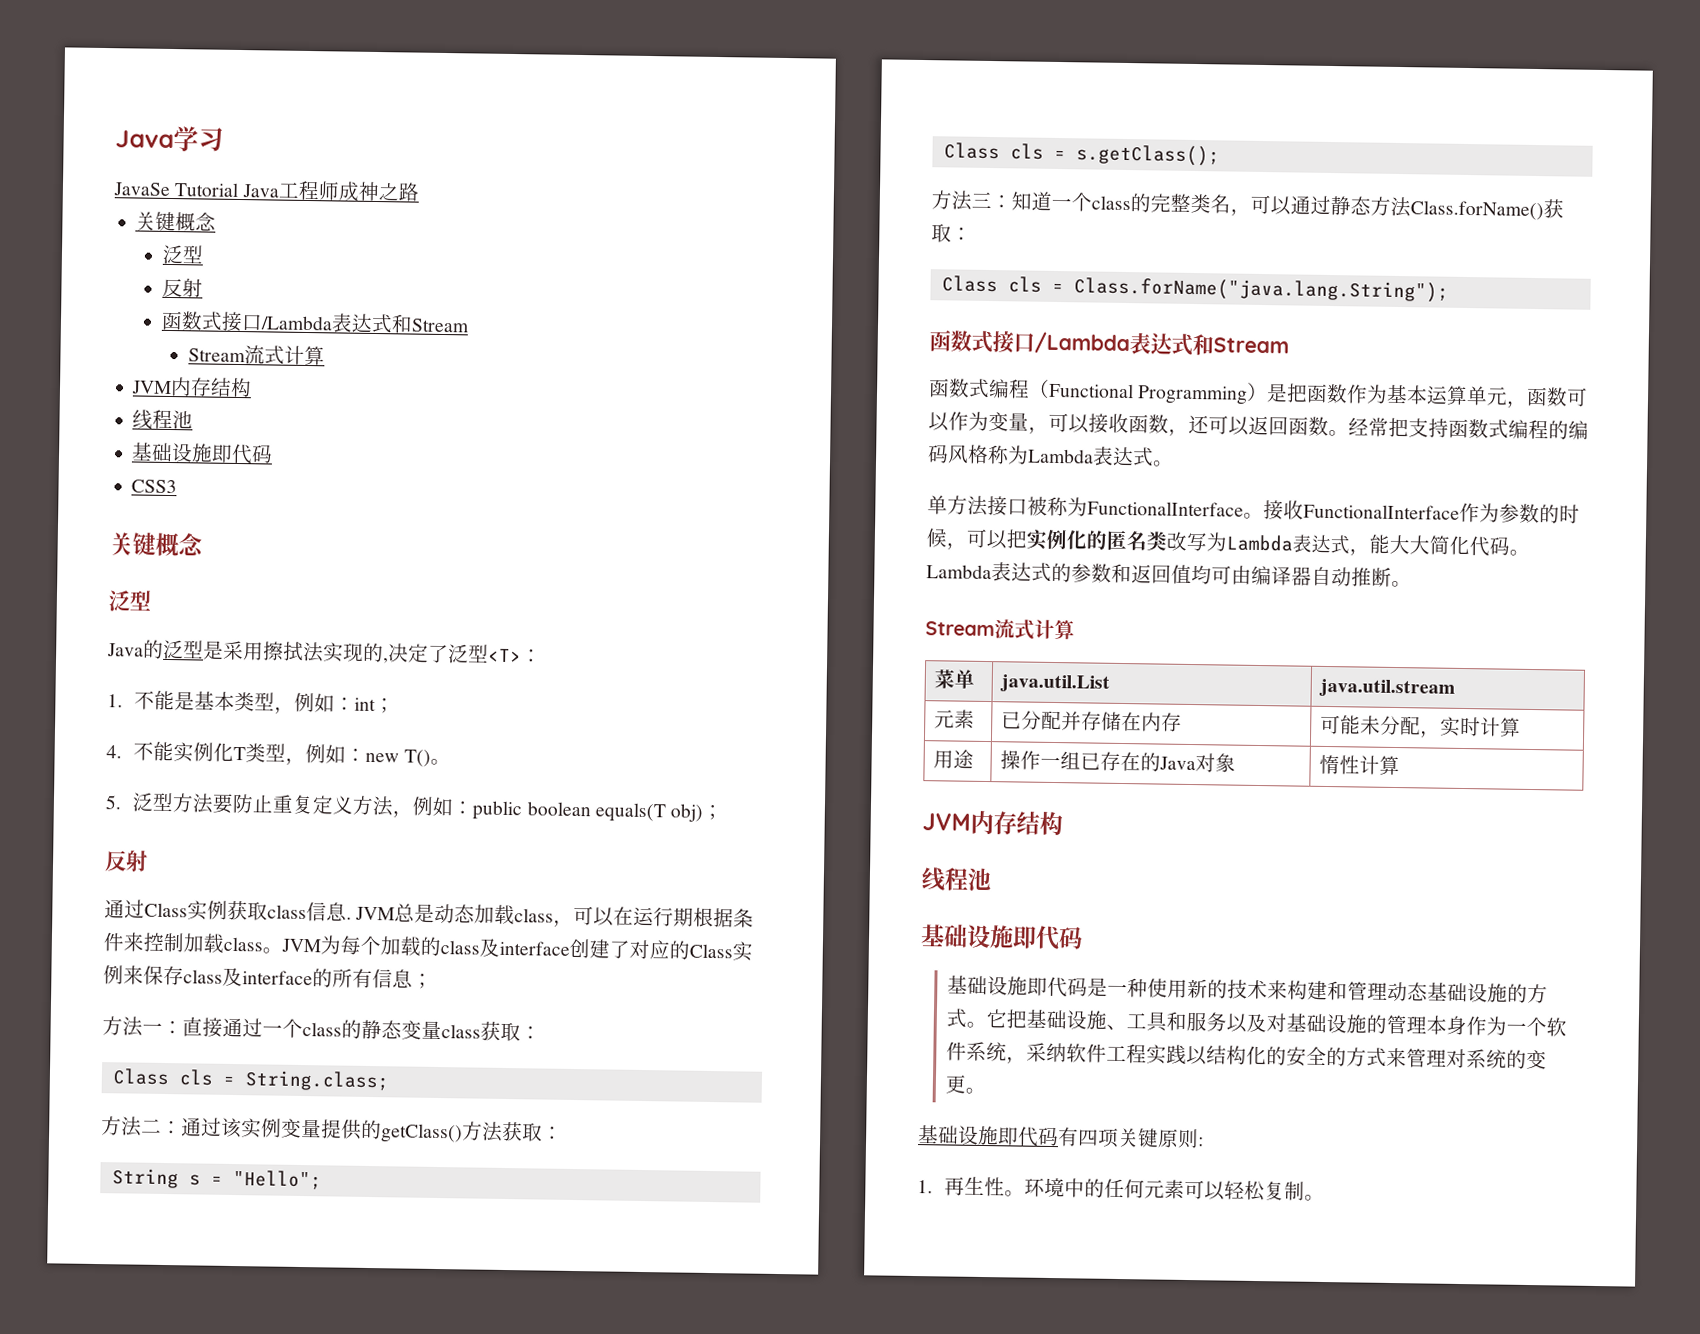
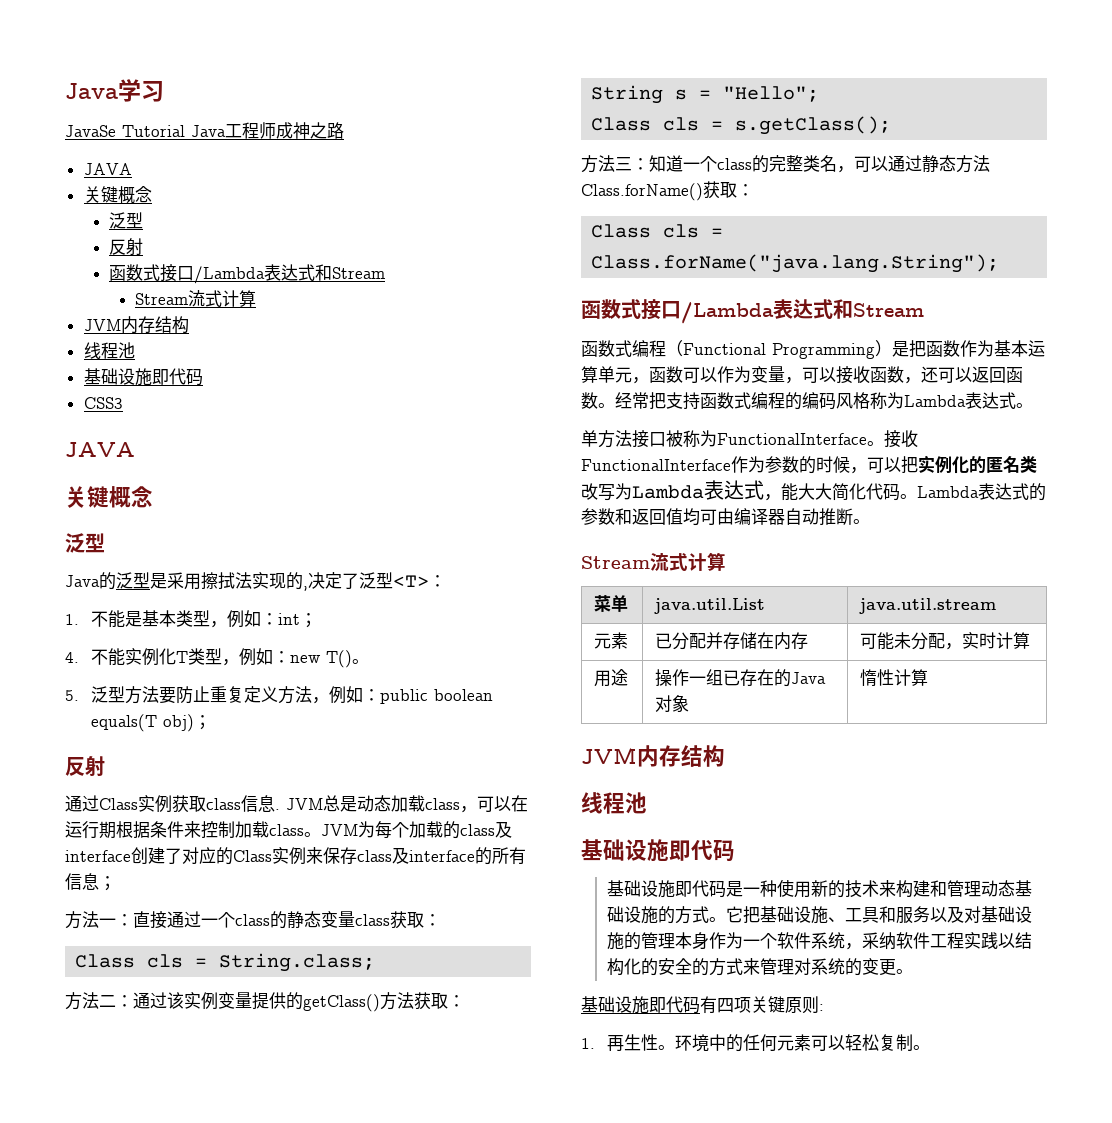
  JavaSe Tutorial Java工程师成神之路
+ JAVA
  CSS3
+ JAVA

